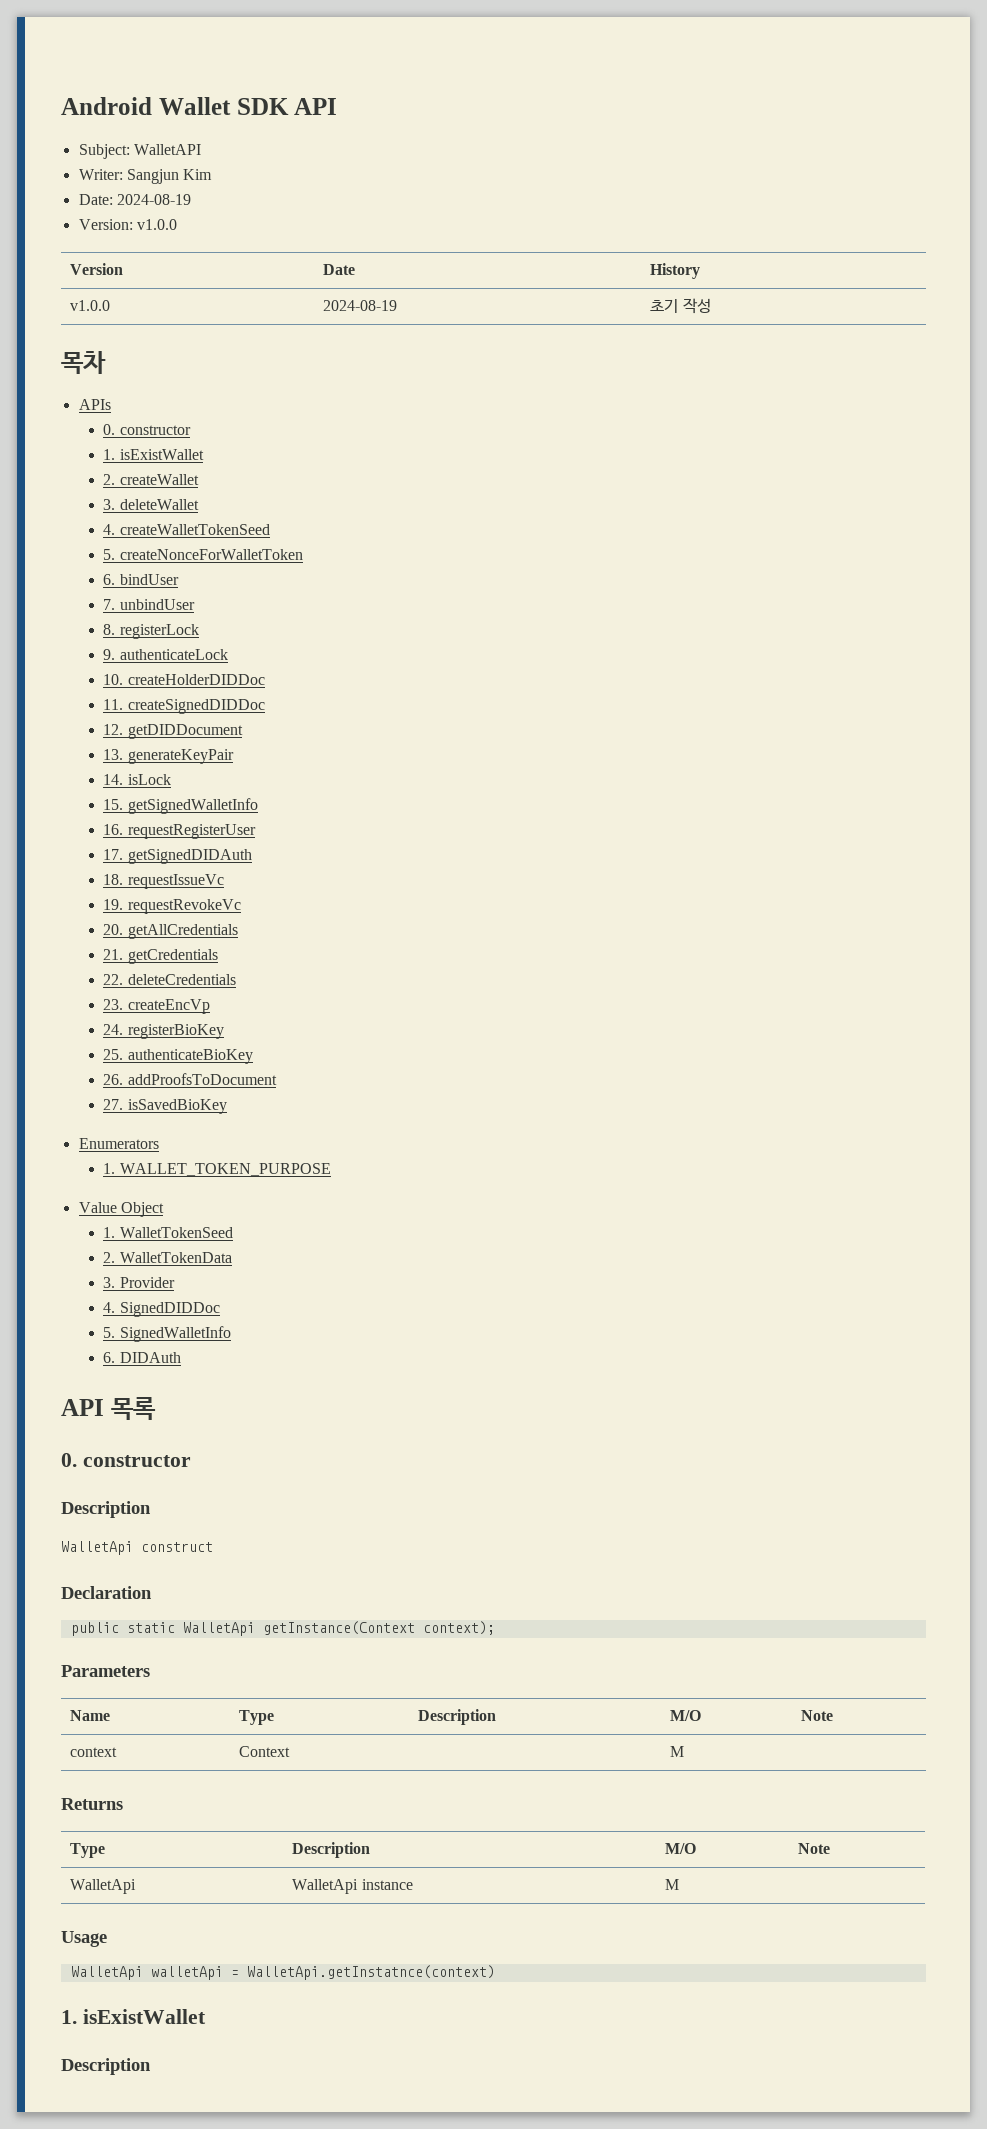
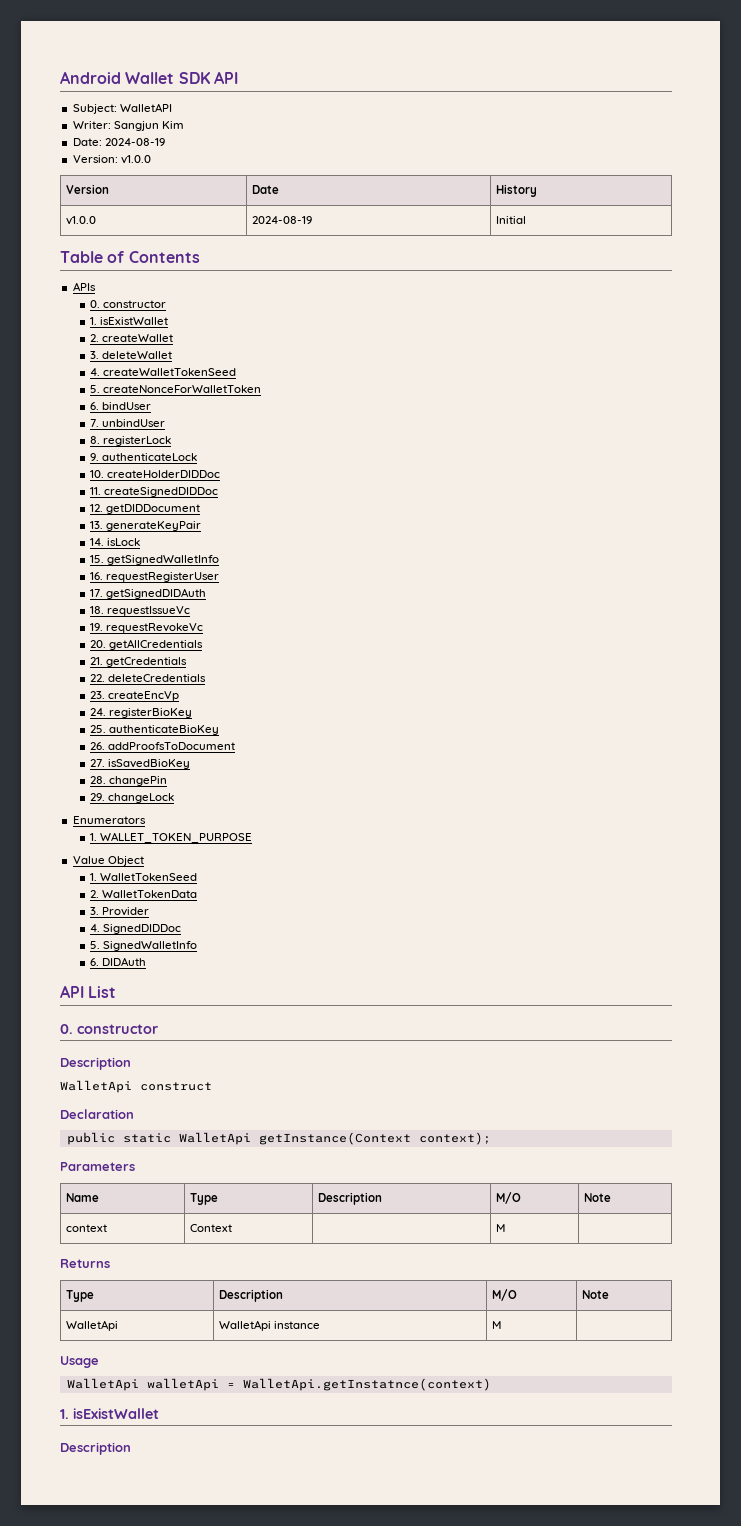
- v1.0.0 | 2024-08-19 | 초기 작성
- 목차
+ v1.0.0 | 2024-08-19 | Initial
+ Table of Contents
+ 28. changePin
+ 29. changeLock
- API 목록
+ API List

